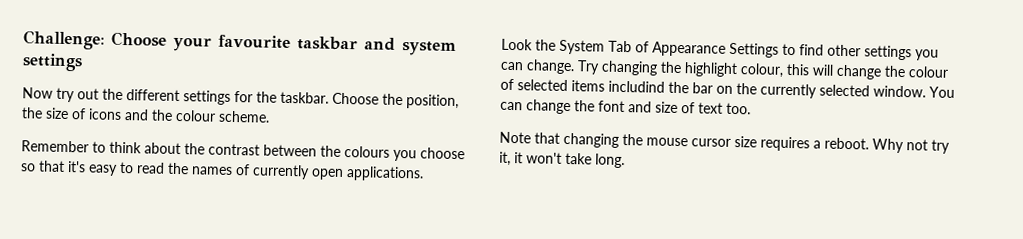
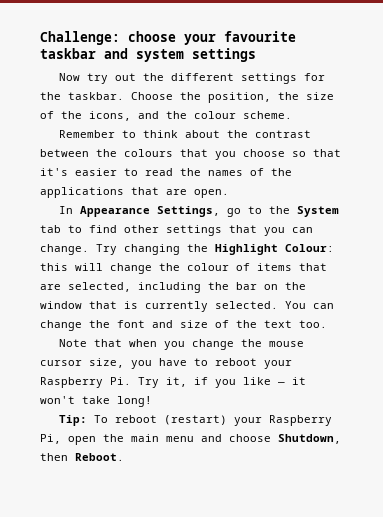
- Challenge: Choose your favourite taskbar and system settings
+ Challenge: choose your favourite taskbar and system settings
- Choose the position, the size of icons and the colour scheme.
+ Choose the position, the size of the icons, and the colour scheme.
- Remember to think about the contrast between the colours you choose so that it's easy to read the names of currently open applications.
- Look the System Tab of Appearance Settings to find other settings you can change.
+ Remember to think about the contrast between the colours that you choose so that it's easier to read the names of the applications that are open.
+ In Appearance Settings, go to the System tab to find other settings that you can change.
- Try changing the highlight colour, this will change the colour of selected items includind the bar on the currently selected window.
+ Try changing the Highlight Colour: this will change the colour of items that are selected, including the bar on the window that is currently selected.
- You can change the font and size of text too.
+ You can change the font and size of the text too.
- Note that changing the mouse cursor size requires a reboot. Why not try it, it won't take long.
+ Note that when you change the mouse cursor size, you have to reboot your Raspberry Pi. Try it, if you like — it won't take long!
+ Tip: To reboot (restart) your Raspberry Pi, open the main menu and choose Shutdown, then Reboot.

